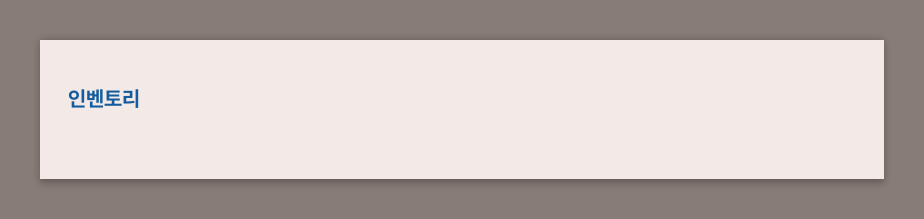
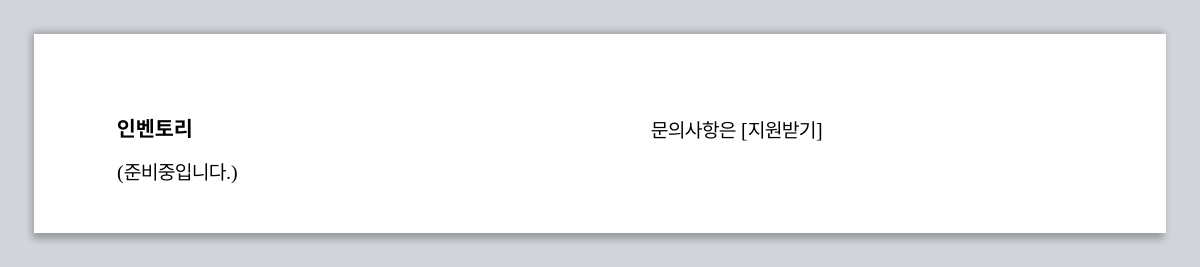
+ (준비중입니다.)
+ 문의사항은 [지원받기]

